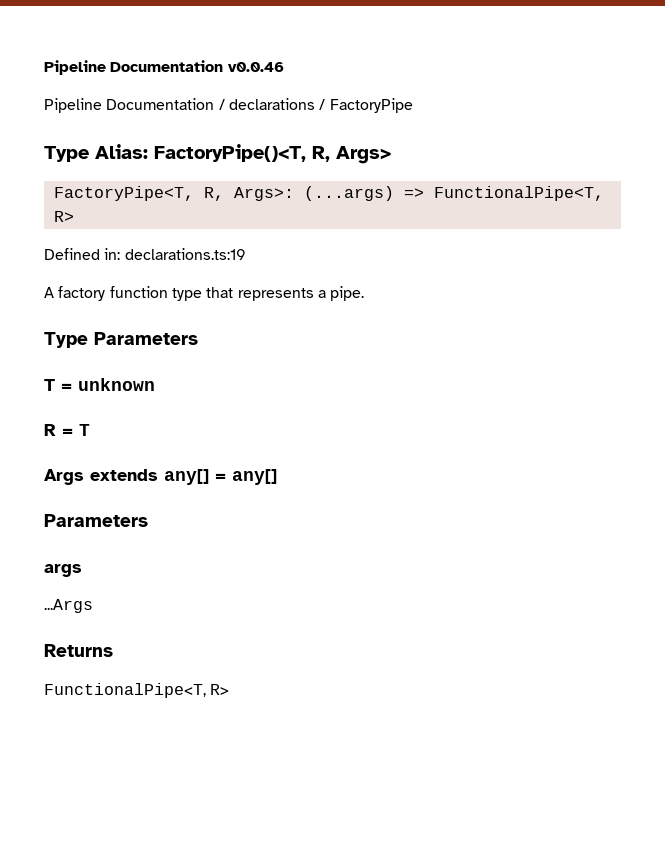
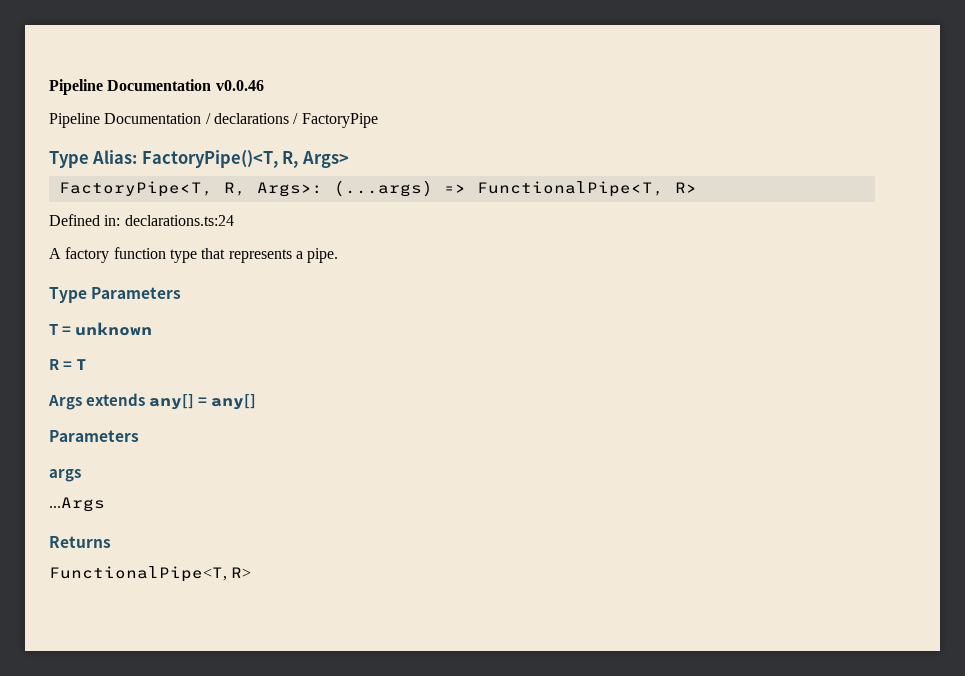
- Defined in: declarations.ts:19
+ Defined in: declarations.ts:24

